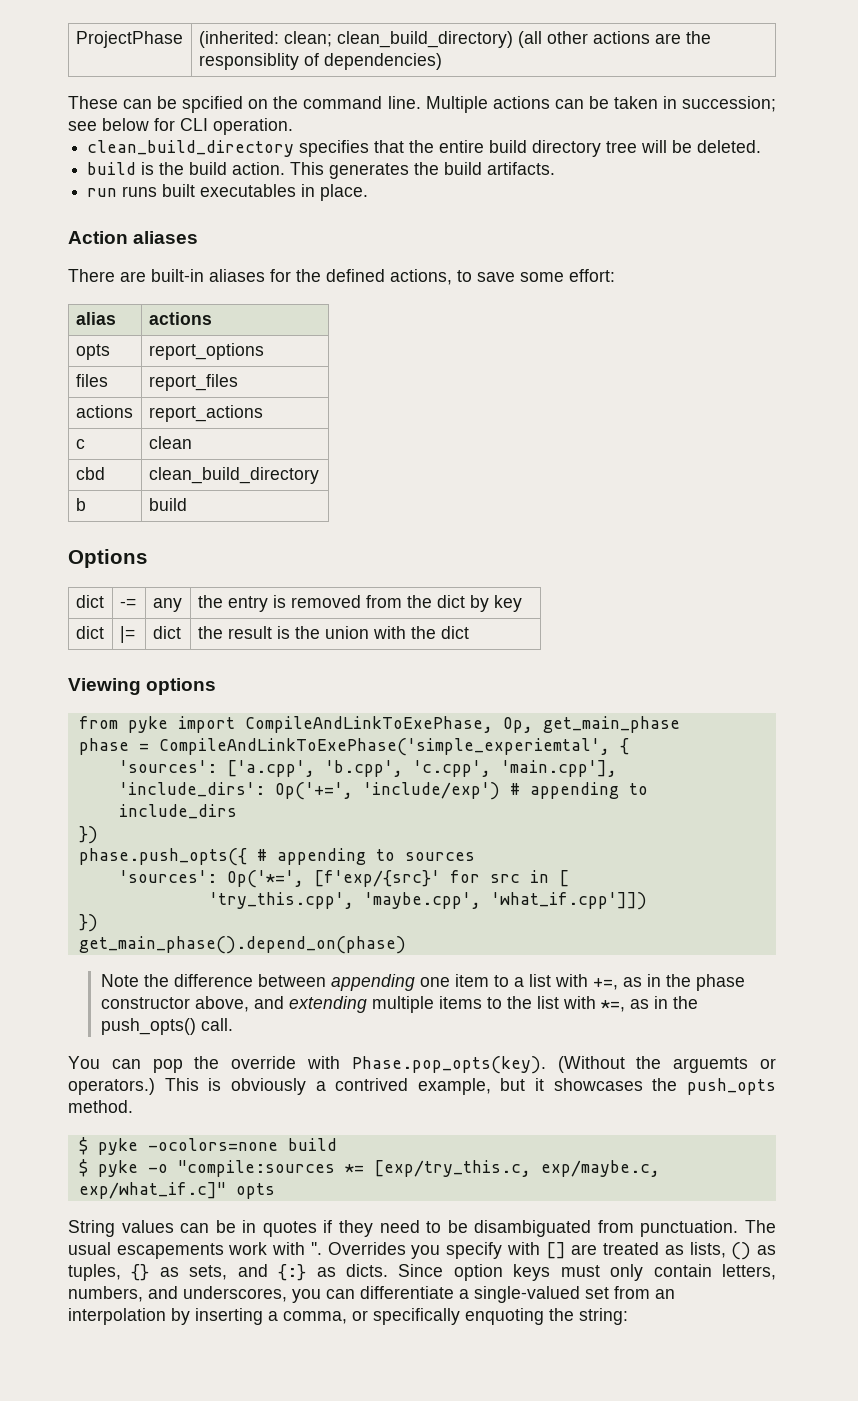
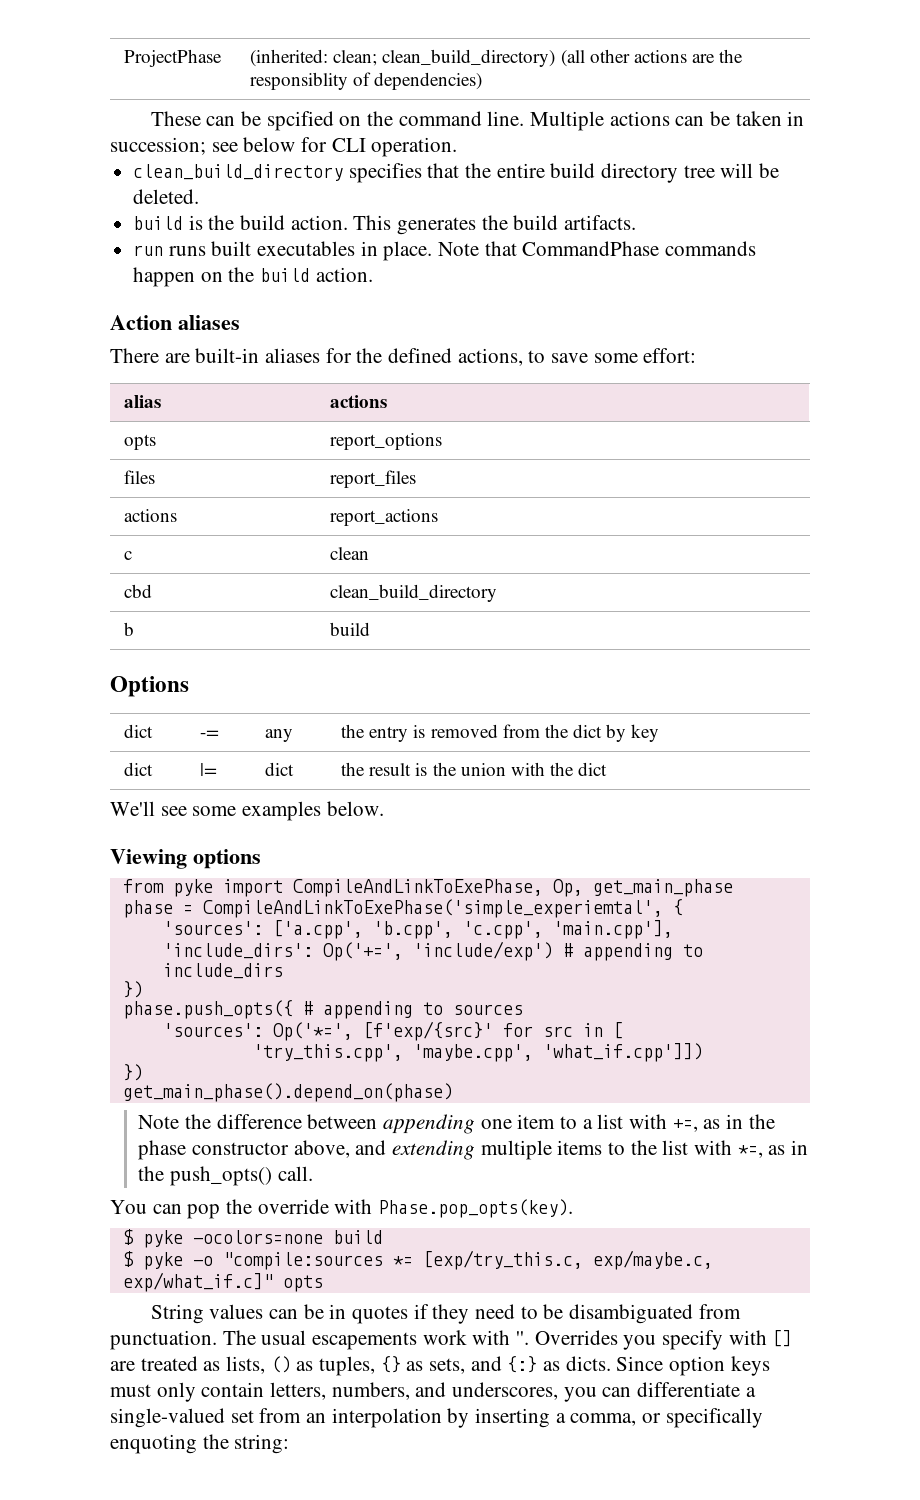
+ Note that CommandPhase commands happen on the build action.
+ We'll see some examples below.
- You can pop the override with Phase.pop_opts(key). (Without the arguemts or operators.) This is obviously a contrived example, but it showcases the push_opts method.
+ You can pop the override with Phase.pop_opts(key).

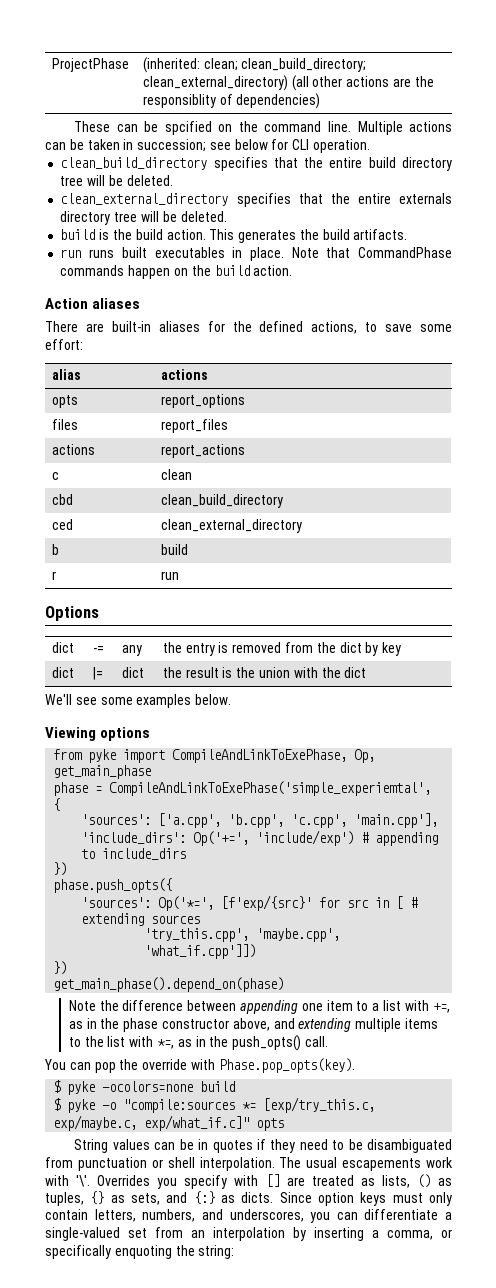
- ProjectPhase | (inherited: clean; clean_build_directory) (all other actions are the responsiblity of dependencies)
+ ProjectPhase | (inherited: clean; clean_build_directory; clean_external_directory) (all other actions are the responsiblity of dependencies)
+ clean_external_directory specifies that the entire externals directory tree will be deleted.
+ ced | clean_external_directory
+ r | run
- phase.push_opts({ # appending to sources
+ phase.push_opts({
- 'sources': Op('*=', [f'exp/{src}' for src in [
+ 'sources': Op('*=', [f'exp/{src}' for src in [ # extending sources
- String values can be in quotes if they need to be disambiguated from punctuation.
+ String values can be in quotes if they need to be disambiguated from punctuation or shell interpolation.
- The usual escapements work with ''.
+ The usual escapements work with '\'.

